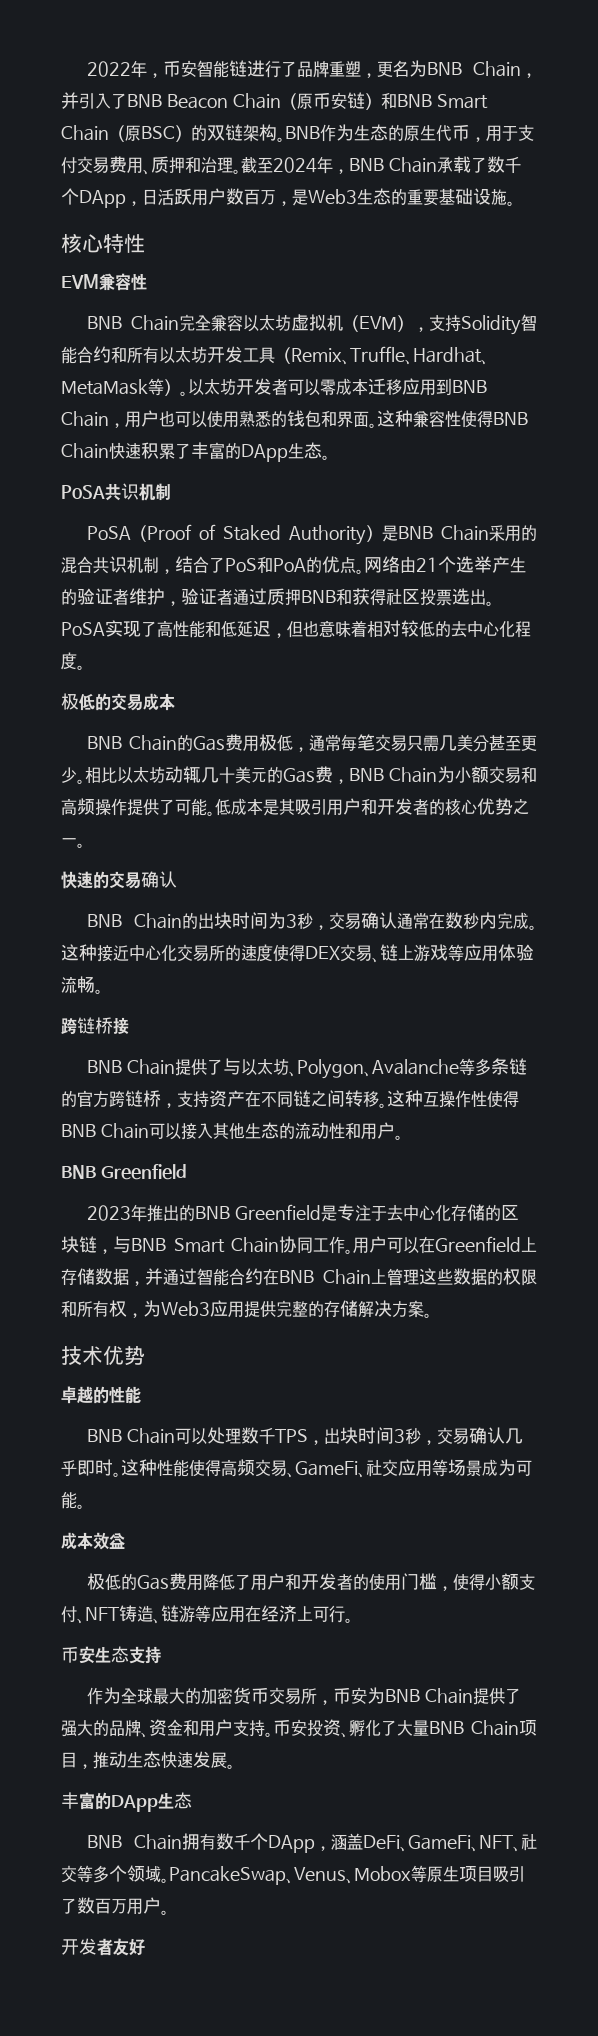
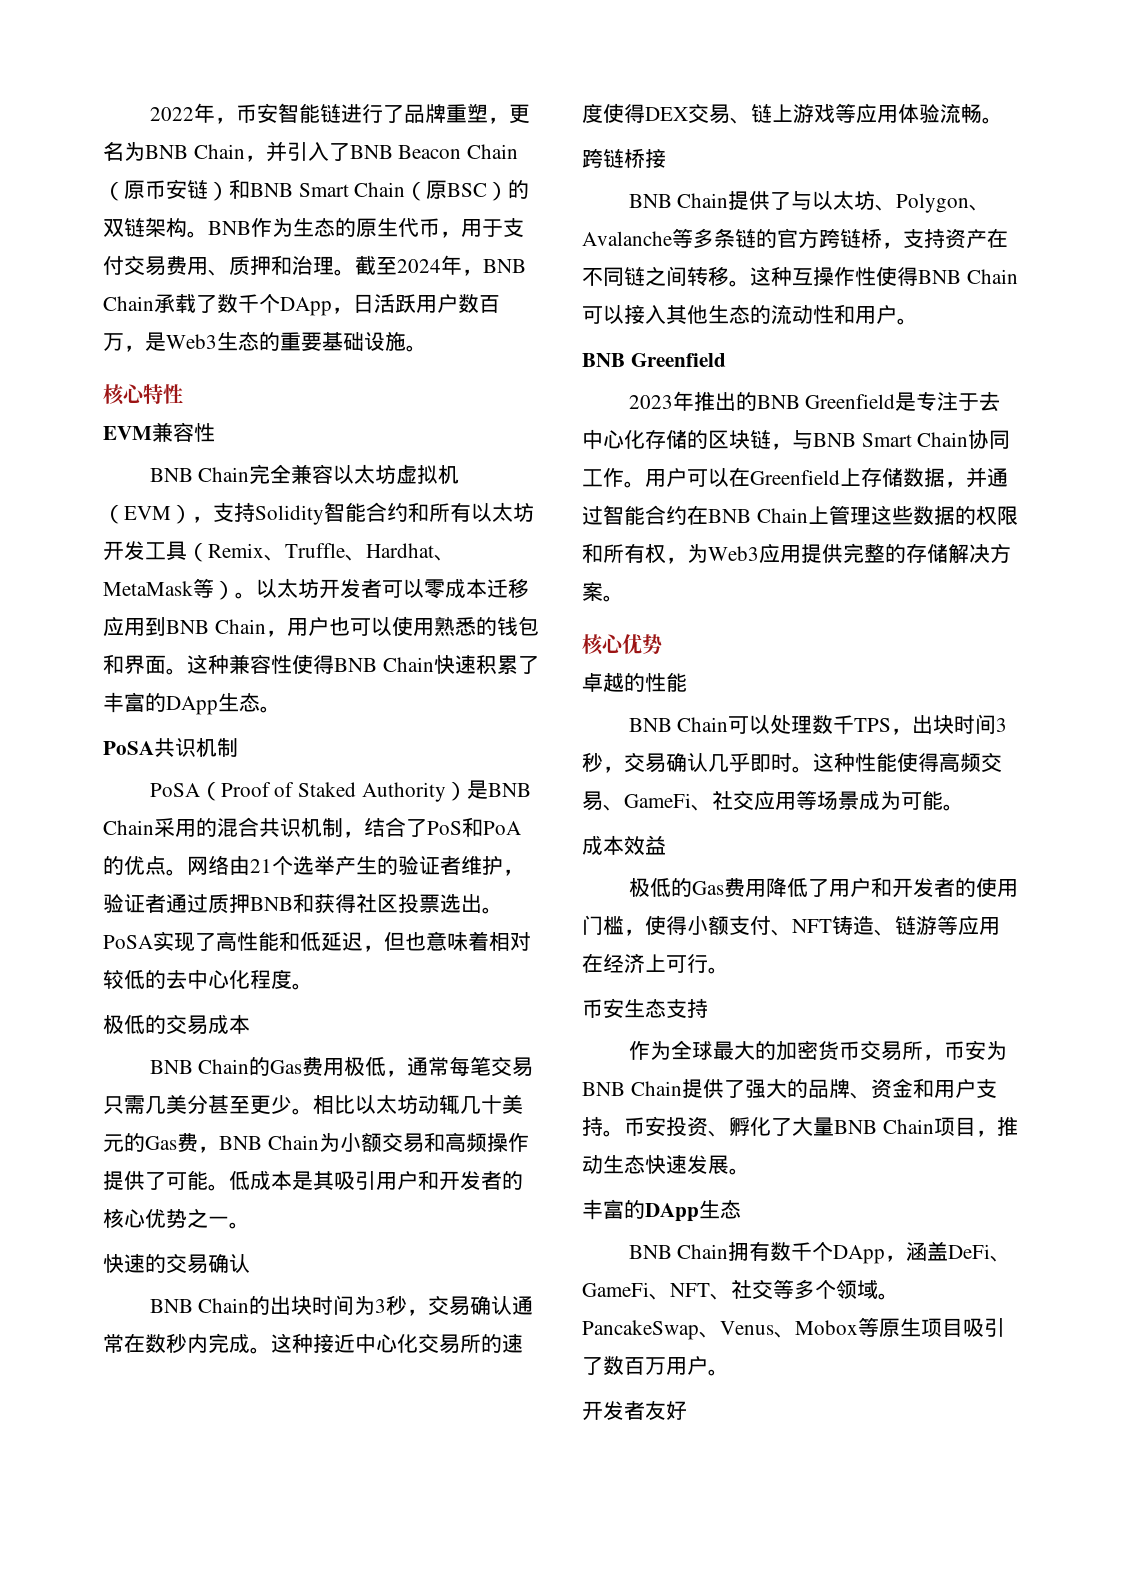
  用户可以在Greenfield上存储数据，并通过智能合约在BNB Chain上管理这些数据的权限和所有权，为Web3应用提供完整的存储解决方案。
- 技术优势
+ 核心优势

